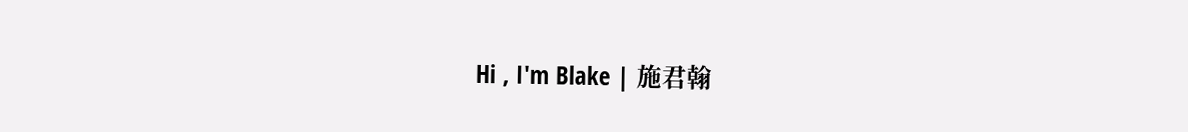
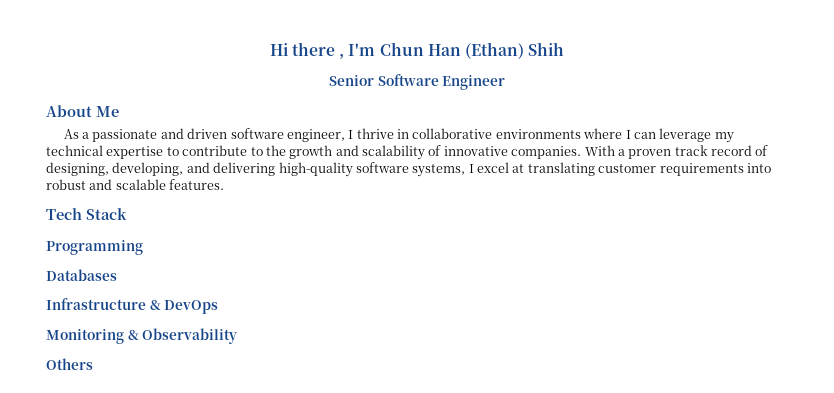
- Hi , I'm Blake | 施君翰
+ Hi there , I'm Chun Han (Ethan) Shih
+ Senior Software Engineer
+ About Me
+ As a passionate and driven software engineer, I thrive in collaborative environments where I can leverage my technical expertise to contribute to the growth and scalability of innovative companies. With a proven track record of designing, developing, and delivering high-quality software systems, I excel at translating customer requirements into robust and scalable features.
+ Tech Stack
+ Programming
+ Databases
+ Infrastructure & DevOps
+ Monitoring & Observability
+ Others

